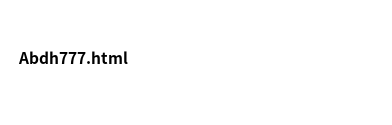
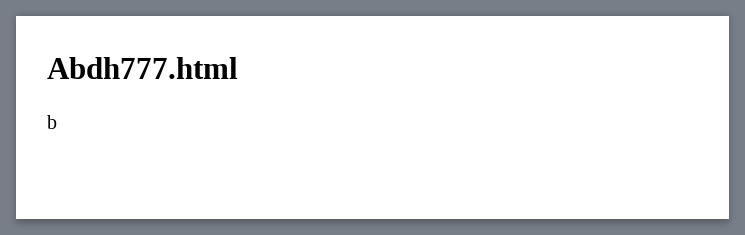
+ b

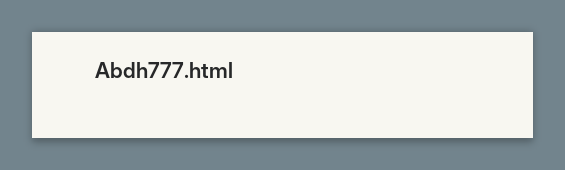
- b

